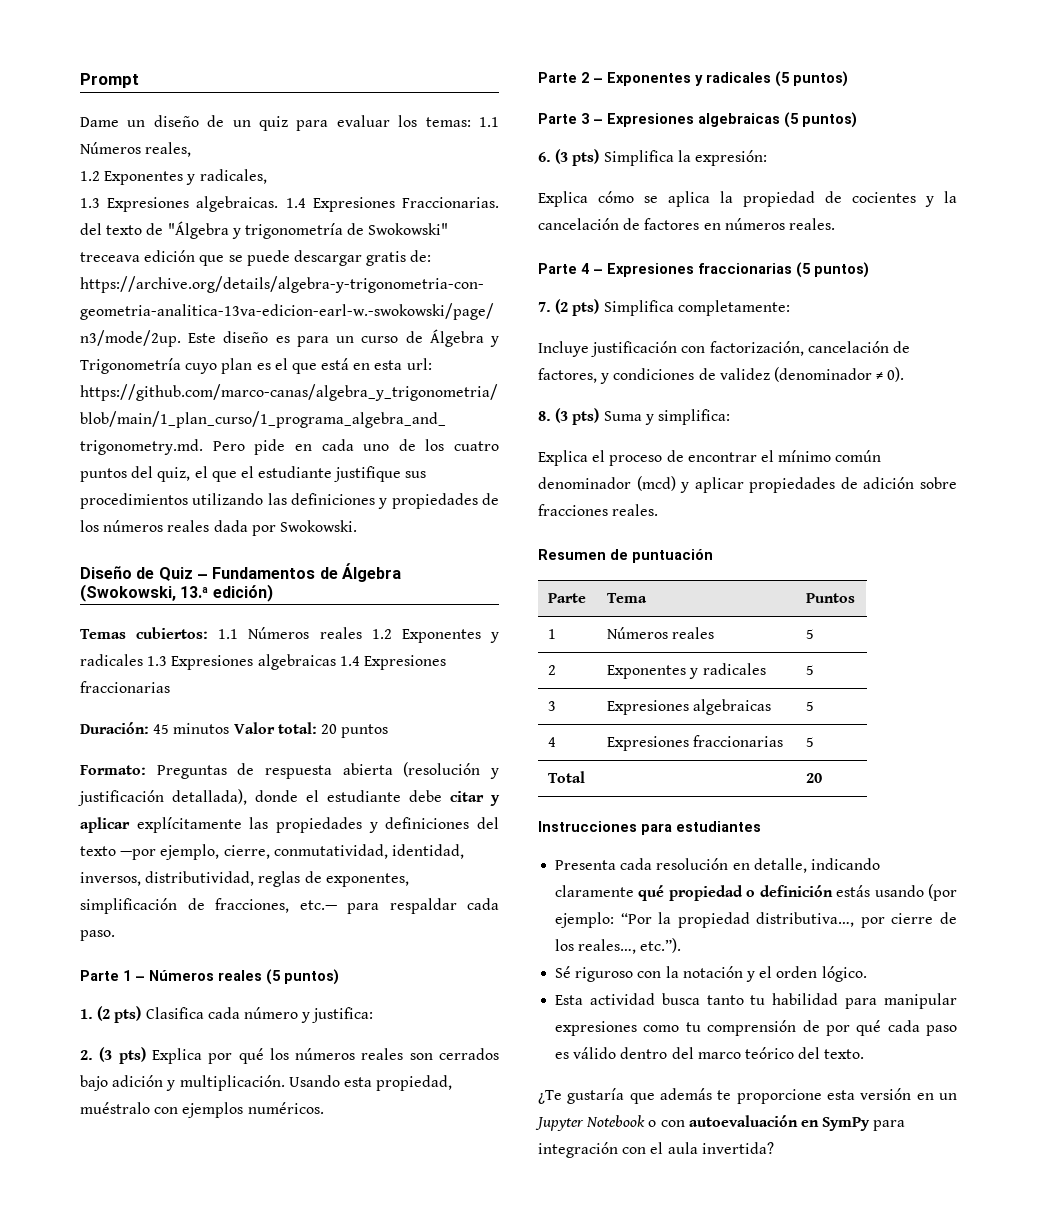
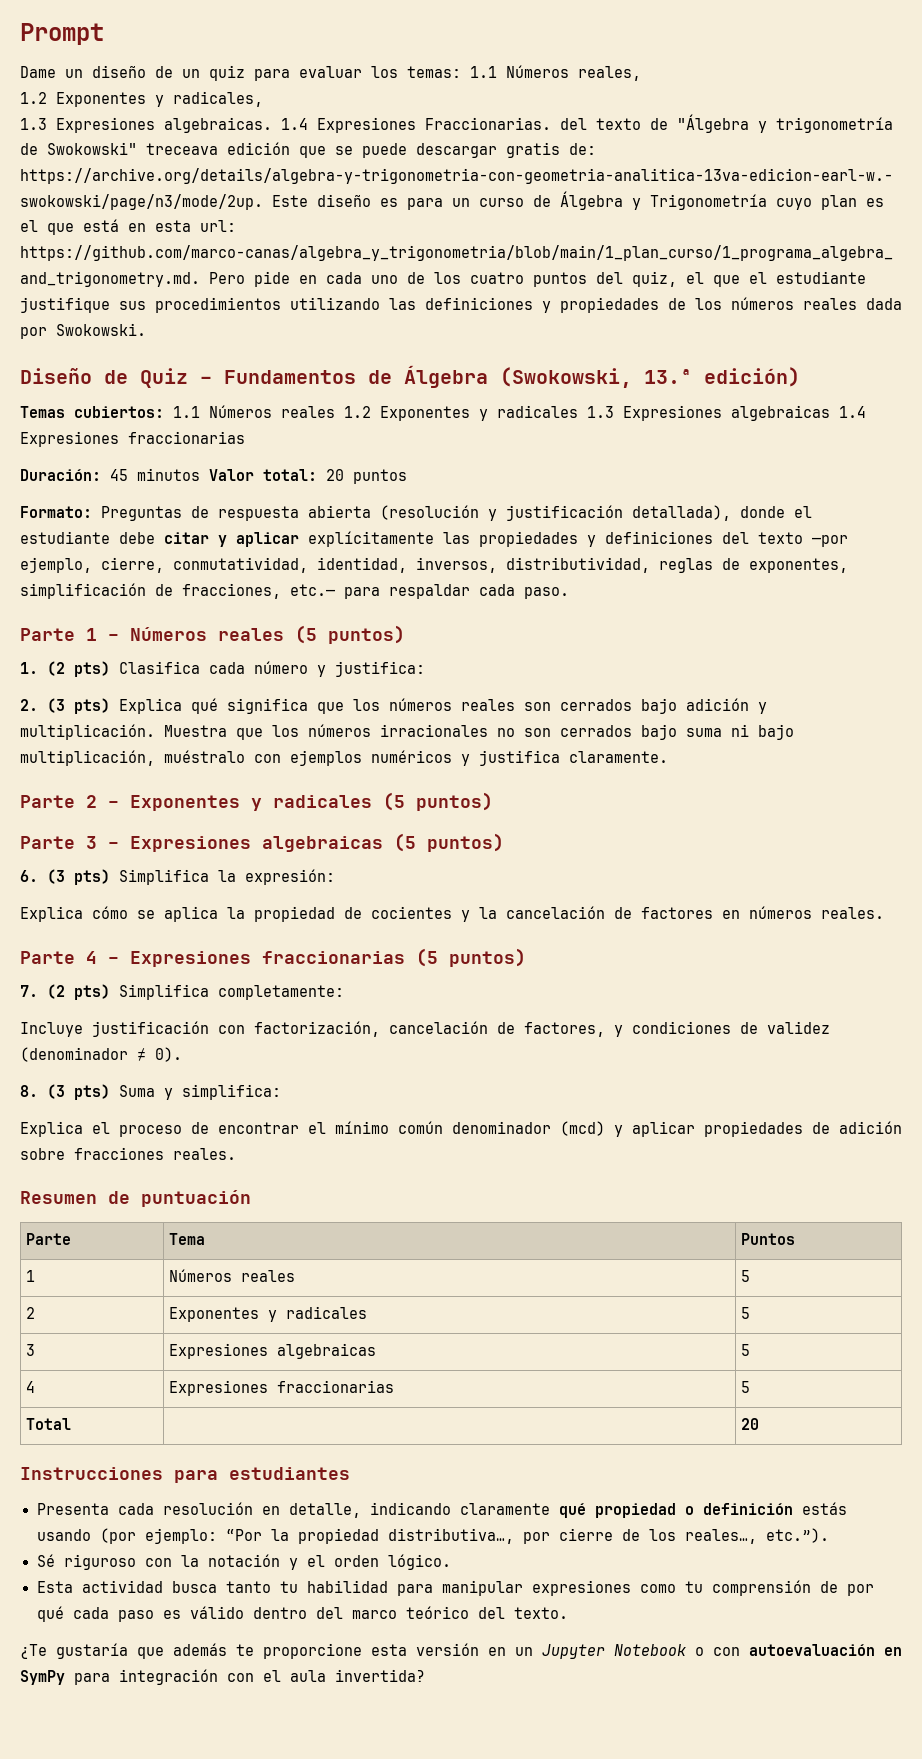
- 2. (3 pts) Explica por qué los números reales son cerrados bajo adición y multiplicación.
+ 2. (3 pts) Explica qué significa que los números reales son cerrados bajo adición y multiplicación.
- Usando esta propiedad, muéstralo con ejemplos numéricos.
+ Muestra que los números irracionales no son cerrados bajo suma ni bajo multiplicación, muéstralo con ejemplos numéricos y justifica claramente.

